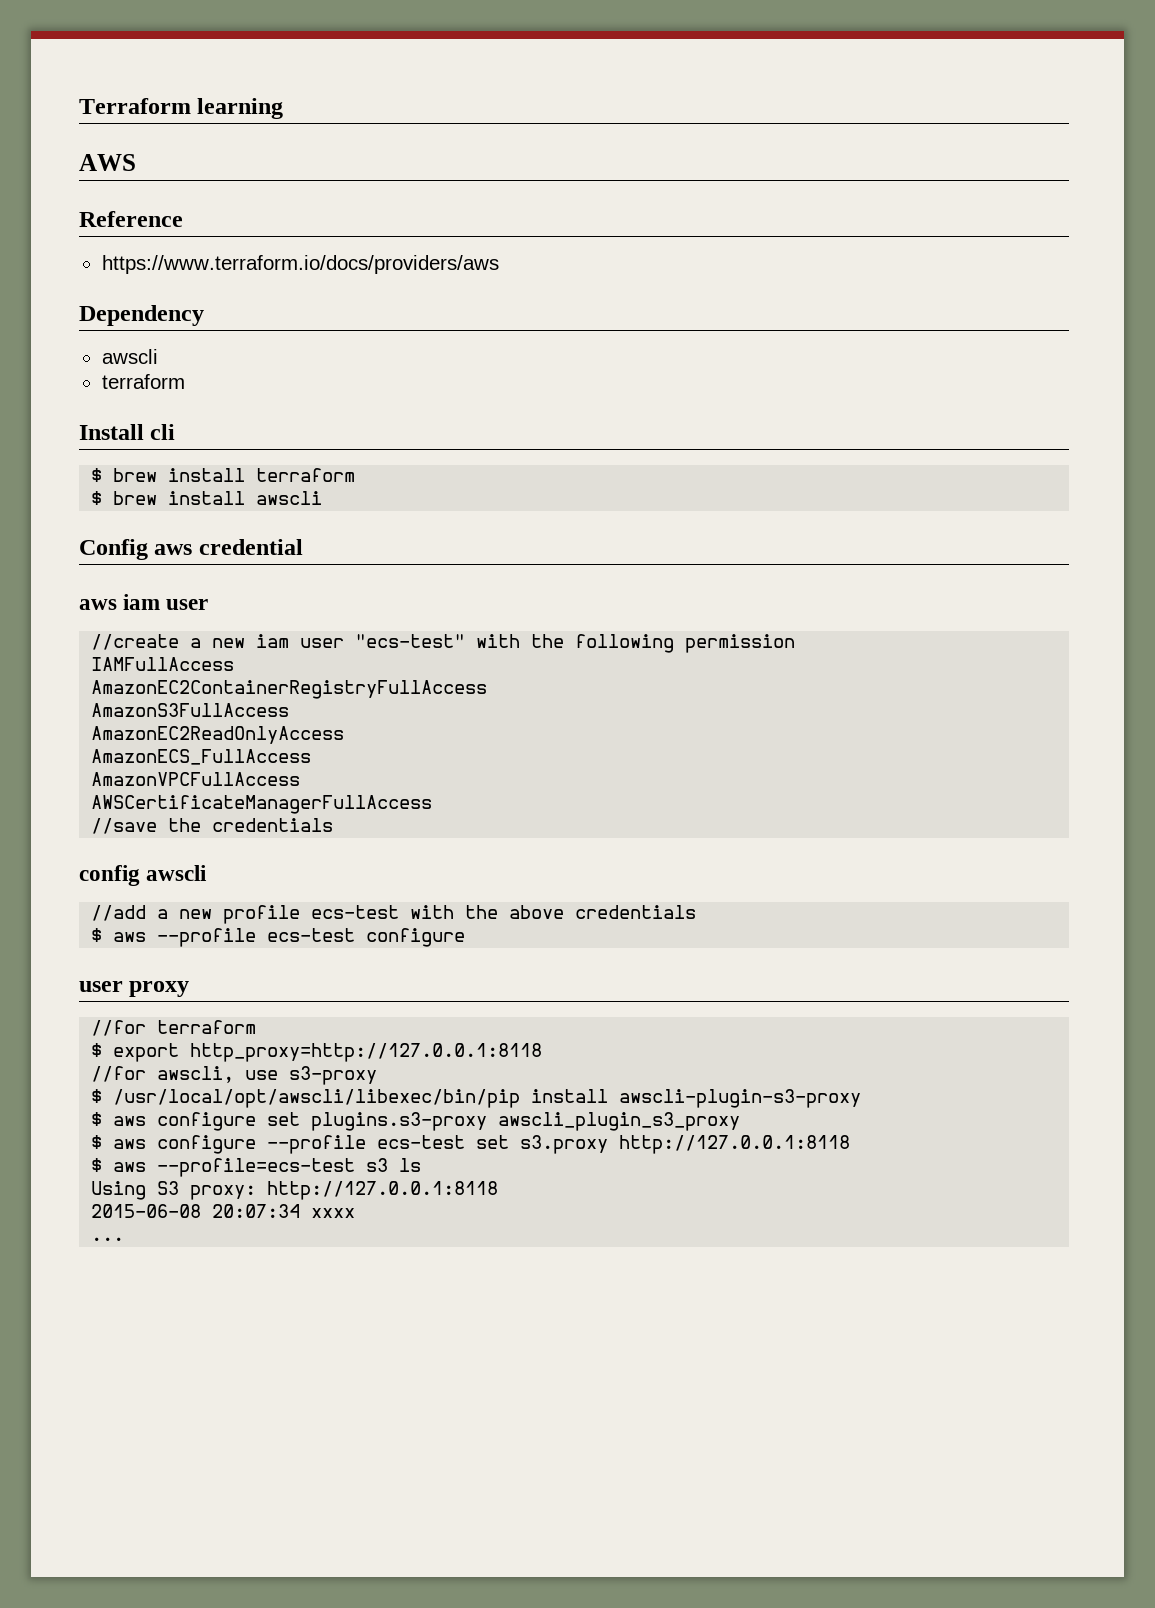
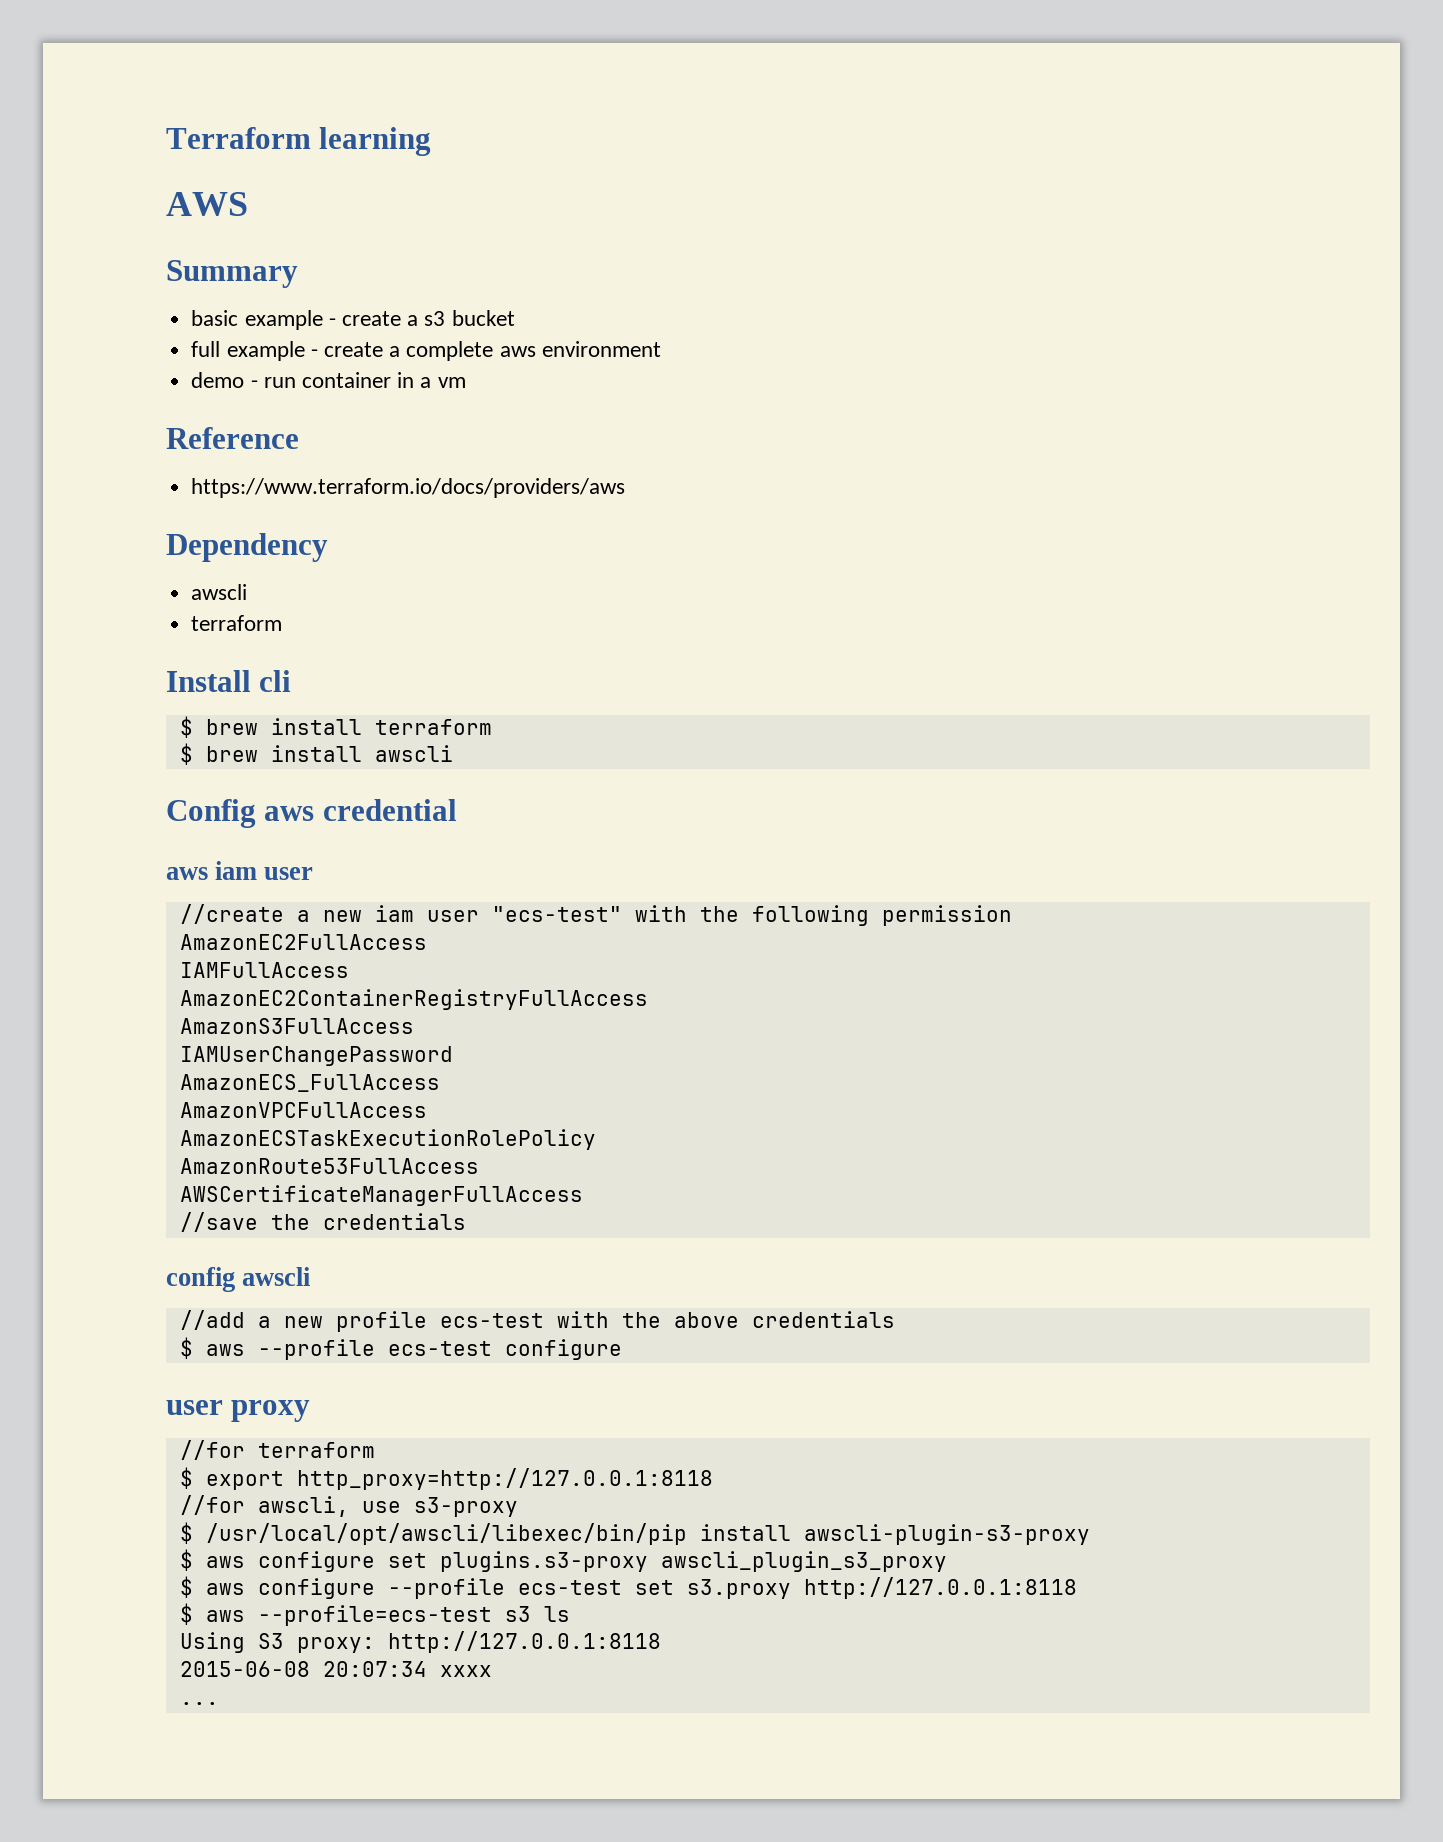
+ Summary
+ basic example - create a s3 bucket
+ full example - create a complete aws environment
+ demo - run container in a vm
+ AmazonEC2FullAccess
- AmazonEC2ReadOnlyAccess
+ IAMUserChangePassword
+ AmazonECSTaskExecutionRolePolicy
+ AmazonRoute53FullAccess

